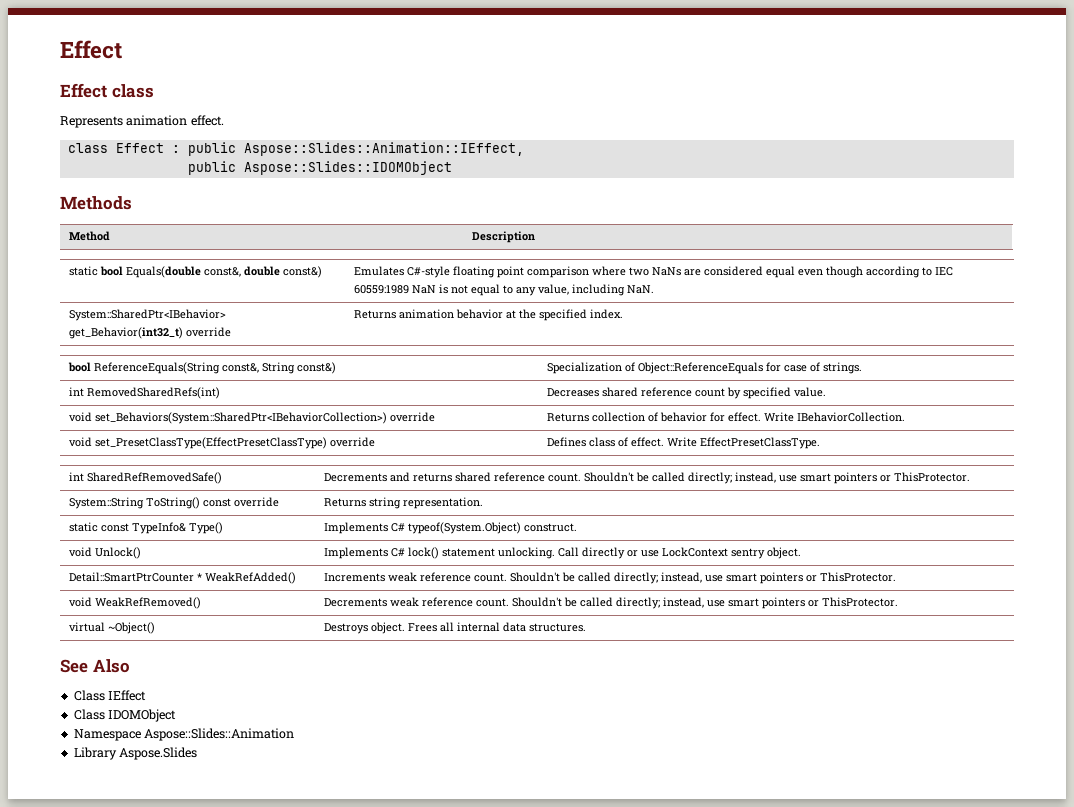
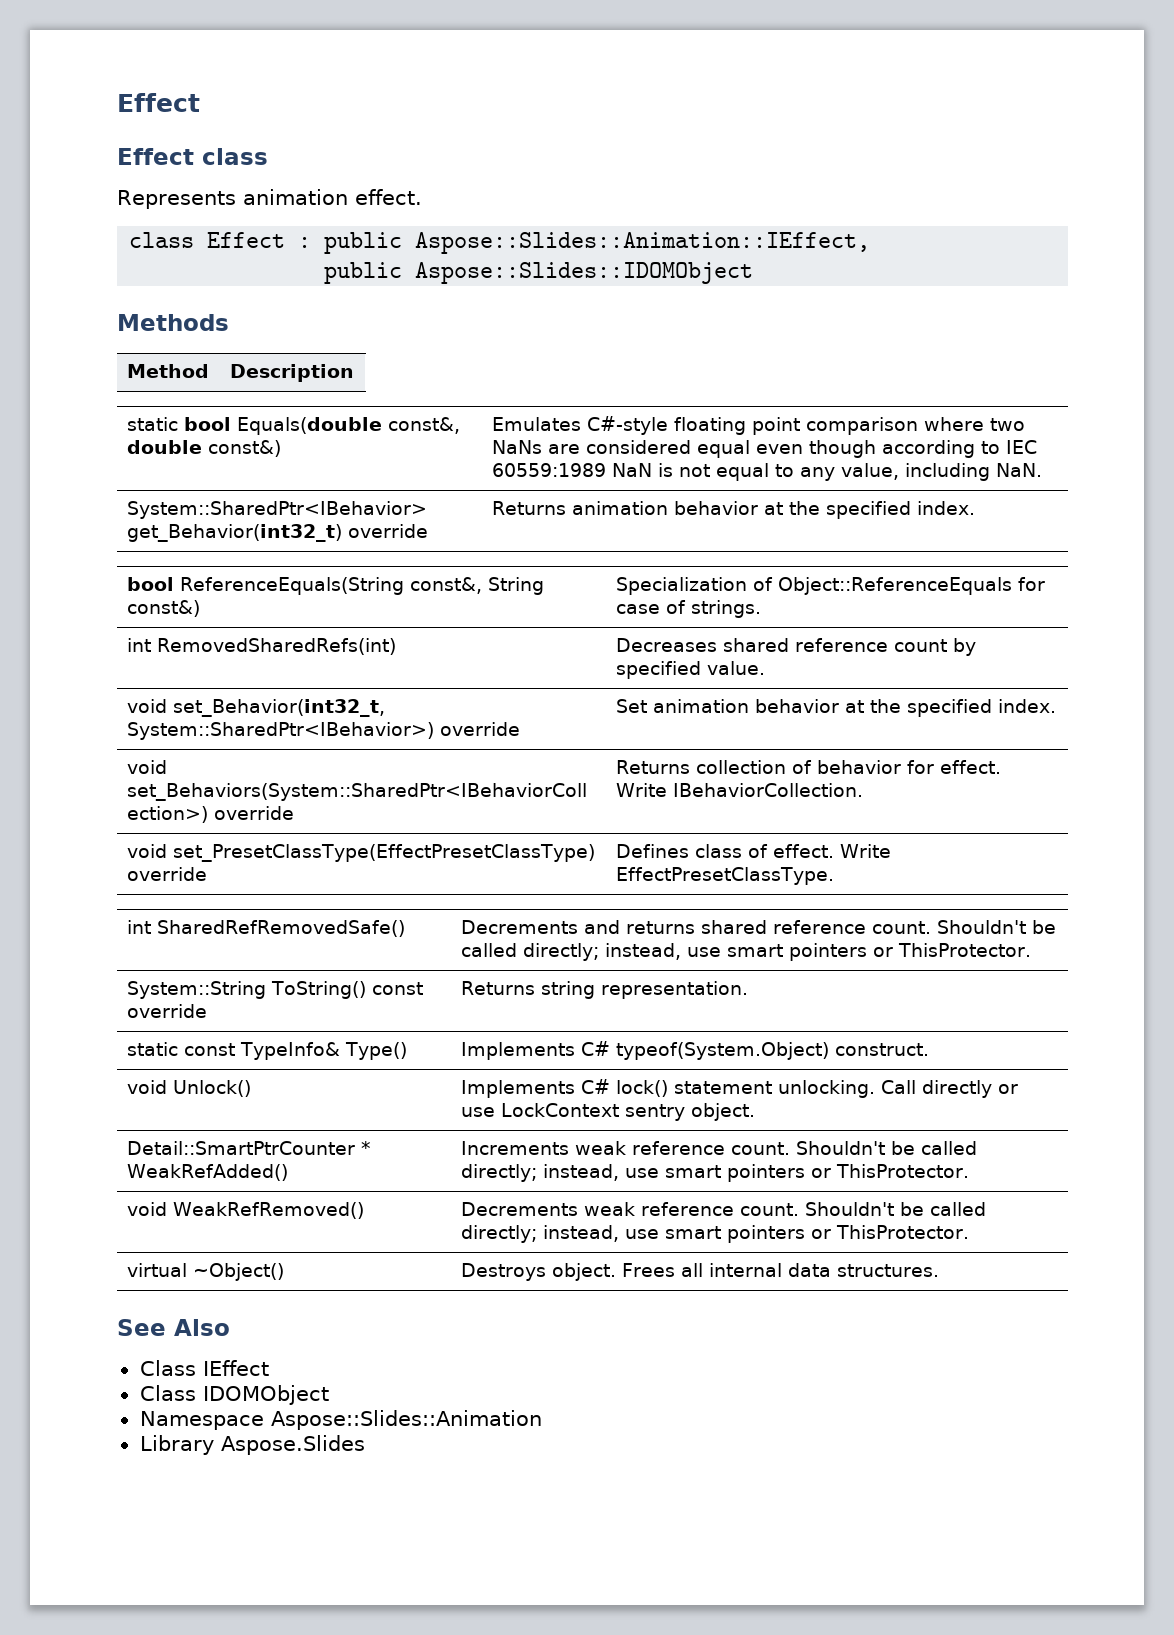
+ void set_Behavior(int32_t, System::SharedPtr<IBehavior>) override | Set animation behavior at the specified index.

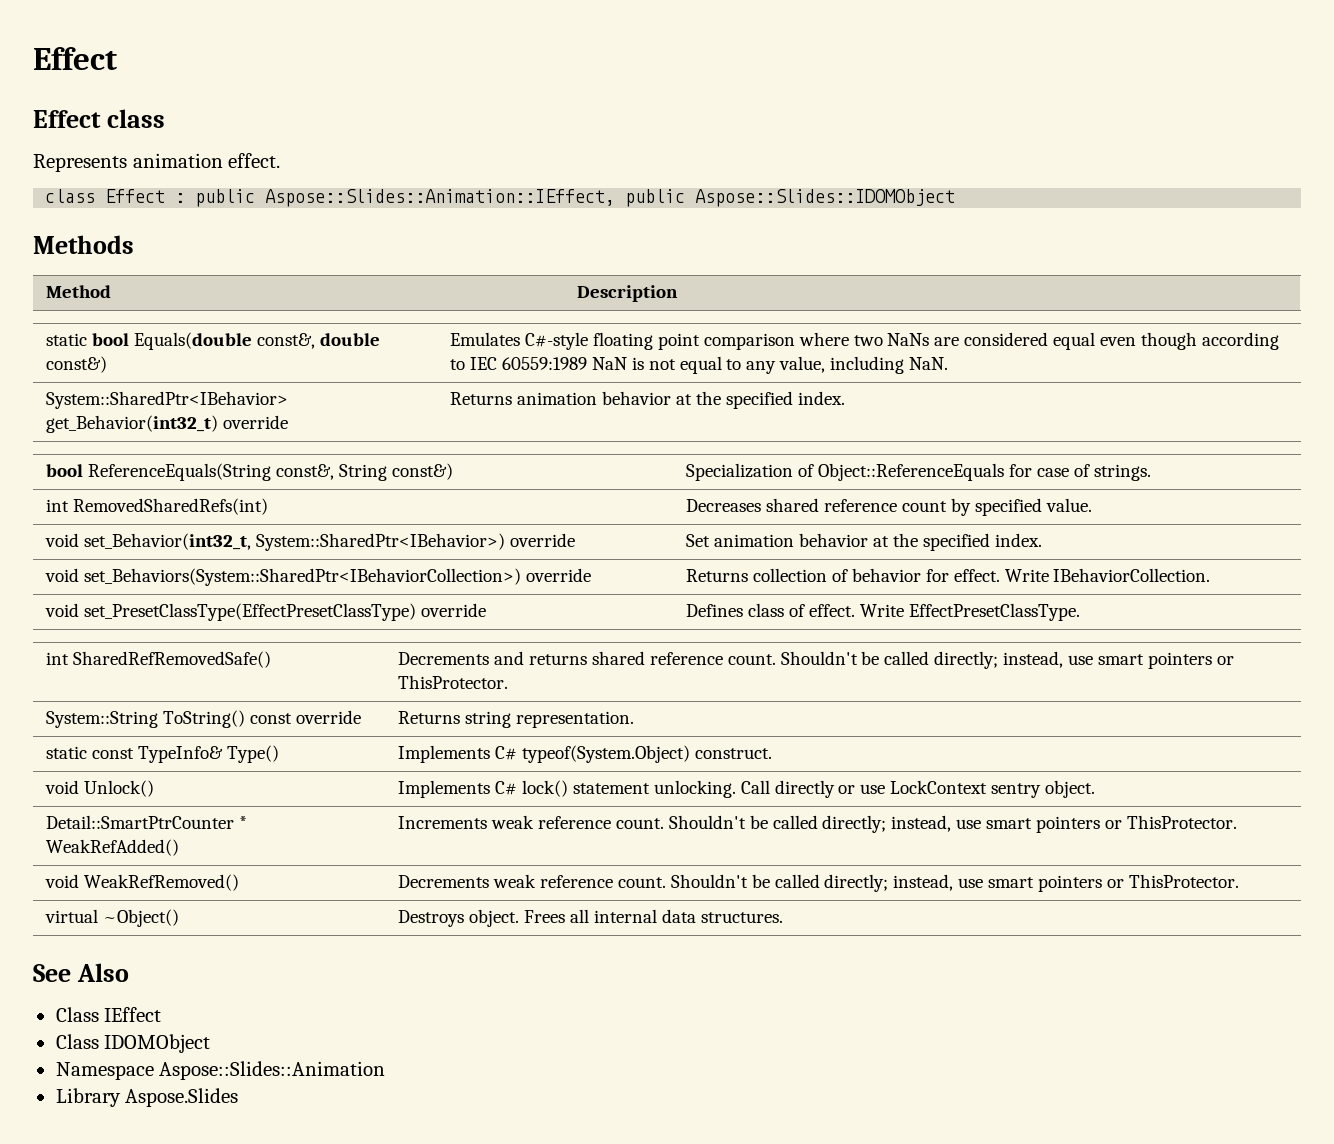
- class Effect : public Aspose::Slides::Animation::IEffect,
- public Aspose::Slides::IDOMObject
+ class Effect : public Aspose::Slides::Animation::IEffect, public Aspose::Slides::IDOMObject

